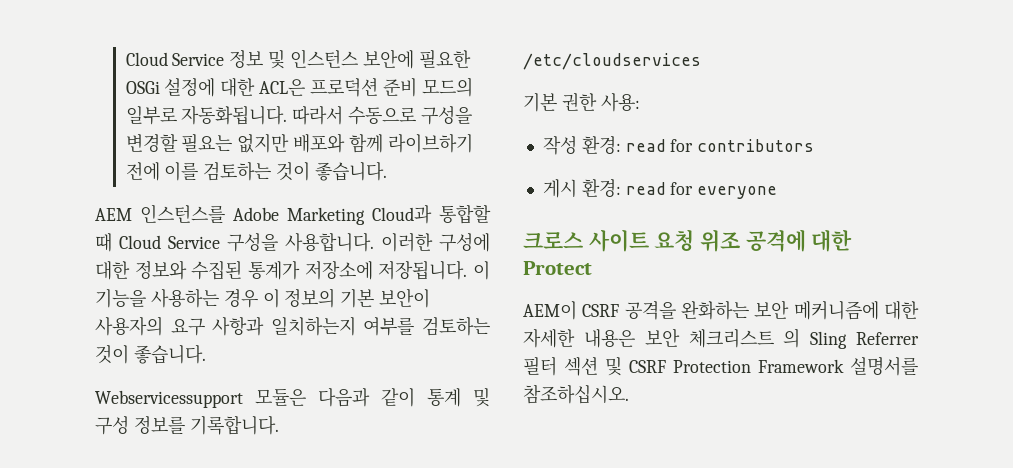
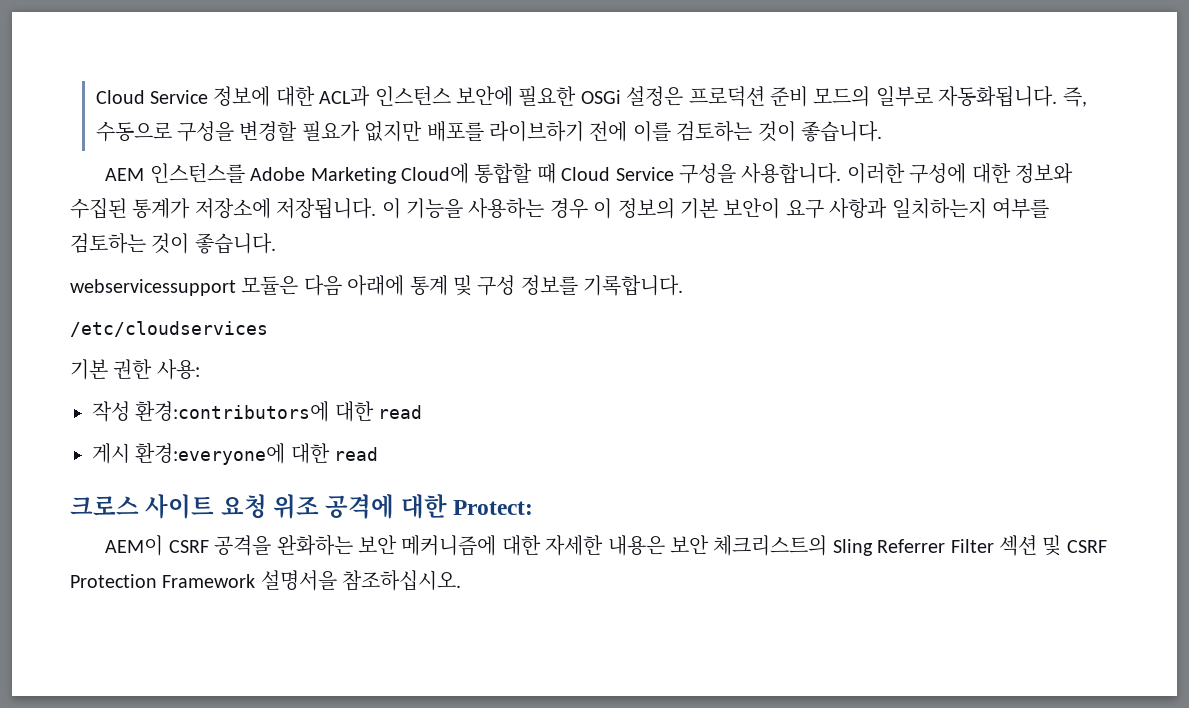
- Cloud Service 정보 및 인스턴스 보안에 필요한 OSGi 설정에 대한 ACL은 프로덕션 준비 모드의 일부로 자동화됩니다.
+ Cloud Service 정보에 대한 ACL과 인스턴스 보안에 필요한 OSGi 설정은 프로덕션 준비 모드의 일부로 자동화됩니다.
- 따라서 수동으로 구성을 변경할 필요는 없지만 배포와 함께 라이브하기 전에 이를 검토하는 것이 좋습니다.
+ 즉, 수동으로 구성을 변경할 필요가 없지만 배포를 라이브하기 전에 이를 검토하는 것이 좋습니다.
- AEM 인스턴스를 Adobe Marketing Cloud과 통합할 때 Cloud Service 구성을 사용합니다.
+ AEM 인스턴스를 Adobe Marketing Cloud에 통합할 때 Cloud Service 구성을 사용합니다.
- 이 기능을 사용하는 경우 이 정보의 기본 보안이 사용자의 요구 사항과 일치하는지 여부를 검토하는 것이 좋습니다.
+ 이 기능을 사용하는 경우 이 정보의 기본 보안이 요구 사항과 일치하는지 여부를 검토하는 것이 좋습니다.
- Webservicessupport 모듈은 다음과 같이 통계 및 구성 정보를 기록합니다.
+ webservicessupport 모듈은 다음 아래에 통계 및 구성 정보를 기록합니다.
- 작성 환경: read for contributors
+ 작성 환경:contributors에 대한 read
- 게시 환경: read for everyone
+ 게시 환경:everyone에 대한 read
- 크로스 사이트 요청 위조 공격에 대한 Protect
+ 크로스 사이트 요청 위조 공격에 대한 Protect:
- AEM이 CSRF 공격을 완화하는 보안 메커니즘에 대한 자세한 내용은 보안 체크리스트 의 Sling Referrer 필터 섹션 및 CSRF Protection Framework 설명서를 참조하십시오.
+ AEM이 CSRF 공격을 완화하는 보안 메커니즘에 대한 자세한 내용은 보안 체크리스트의 Sling Referrer Filter 섹션 및 CSRF Protection Framework 설명서을 참조하십시오.

